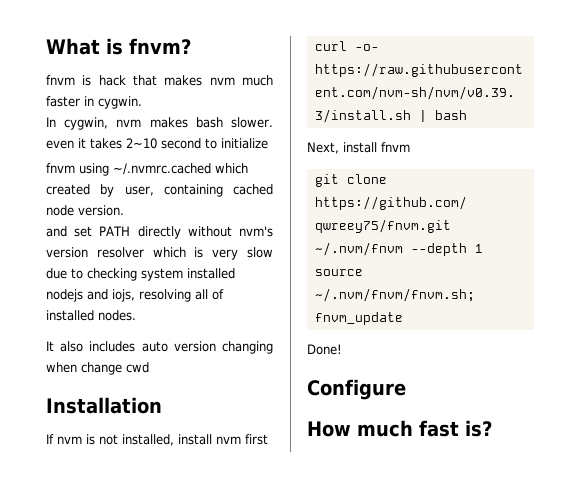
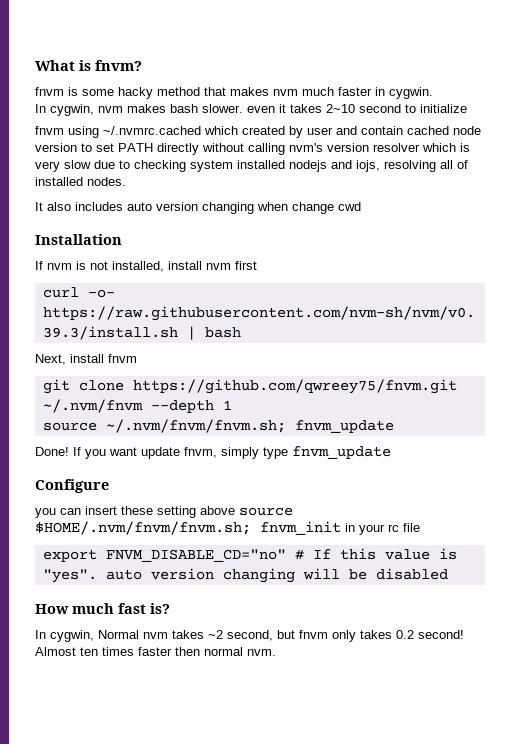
- fnvm is hack that makes nvm much faster in cygwin.
+ fnvm is some hacky method that makes nvm much faster in cygwin.
- fnvm using ~/.nvmrc.cached which created by user, containing cached node version.
- and set PATH directly without nvm's version resolver which is very slow due to checking system installed nodejs and iojs, resolving all of installed nodes.
+ fnvm using ~/.nvmrc.cached which created by user and contain cached node version to set PATH directly without calling nvm's version resolver which is very slow due to checking system installed nodejs and iojs, resolving all of installed nodes.
- Done!
+ Done! If you want update fnvm, simply type fnvm_update
  Configure
+ you can insert these setting above source $HOME/.nvm/fnvm/fnvm.sh; fnvm_init in your rc file
+ export FNVM_DISABLE_CD="no" # If this value is "yes". auto version changing will be disabled
  How much fast is?
+ In cygwin, Normal nvm takes ~2 second, but fnvm only takes 0.2 second! Almost ten times faster then normal nvm.

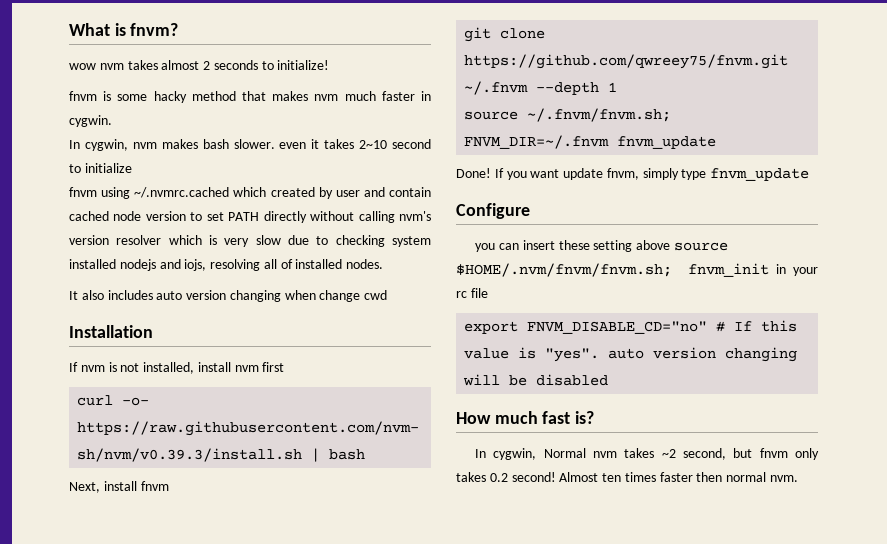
+ wow nvm takes almost 2 seconds to initialize!
- git clone https://github.com/qwreey75/fnvm.git ~/.nvm/fnvm --depth 1
+ git clone https://github.com/qwreey75/fnvm.git ~/.fnvm --depth 1
- source ~/.nvm/fnvm/fnvm.sh; fnvm_update
+ source ~/.fnvm/fnvm.sh; FNVM_DIR=~/.fnvm fnvm_update

